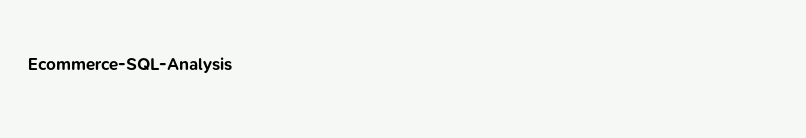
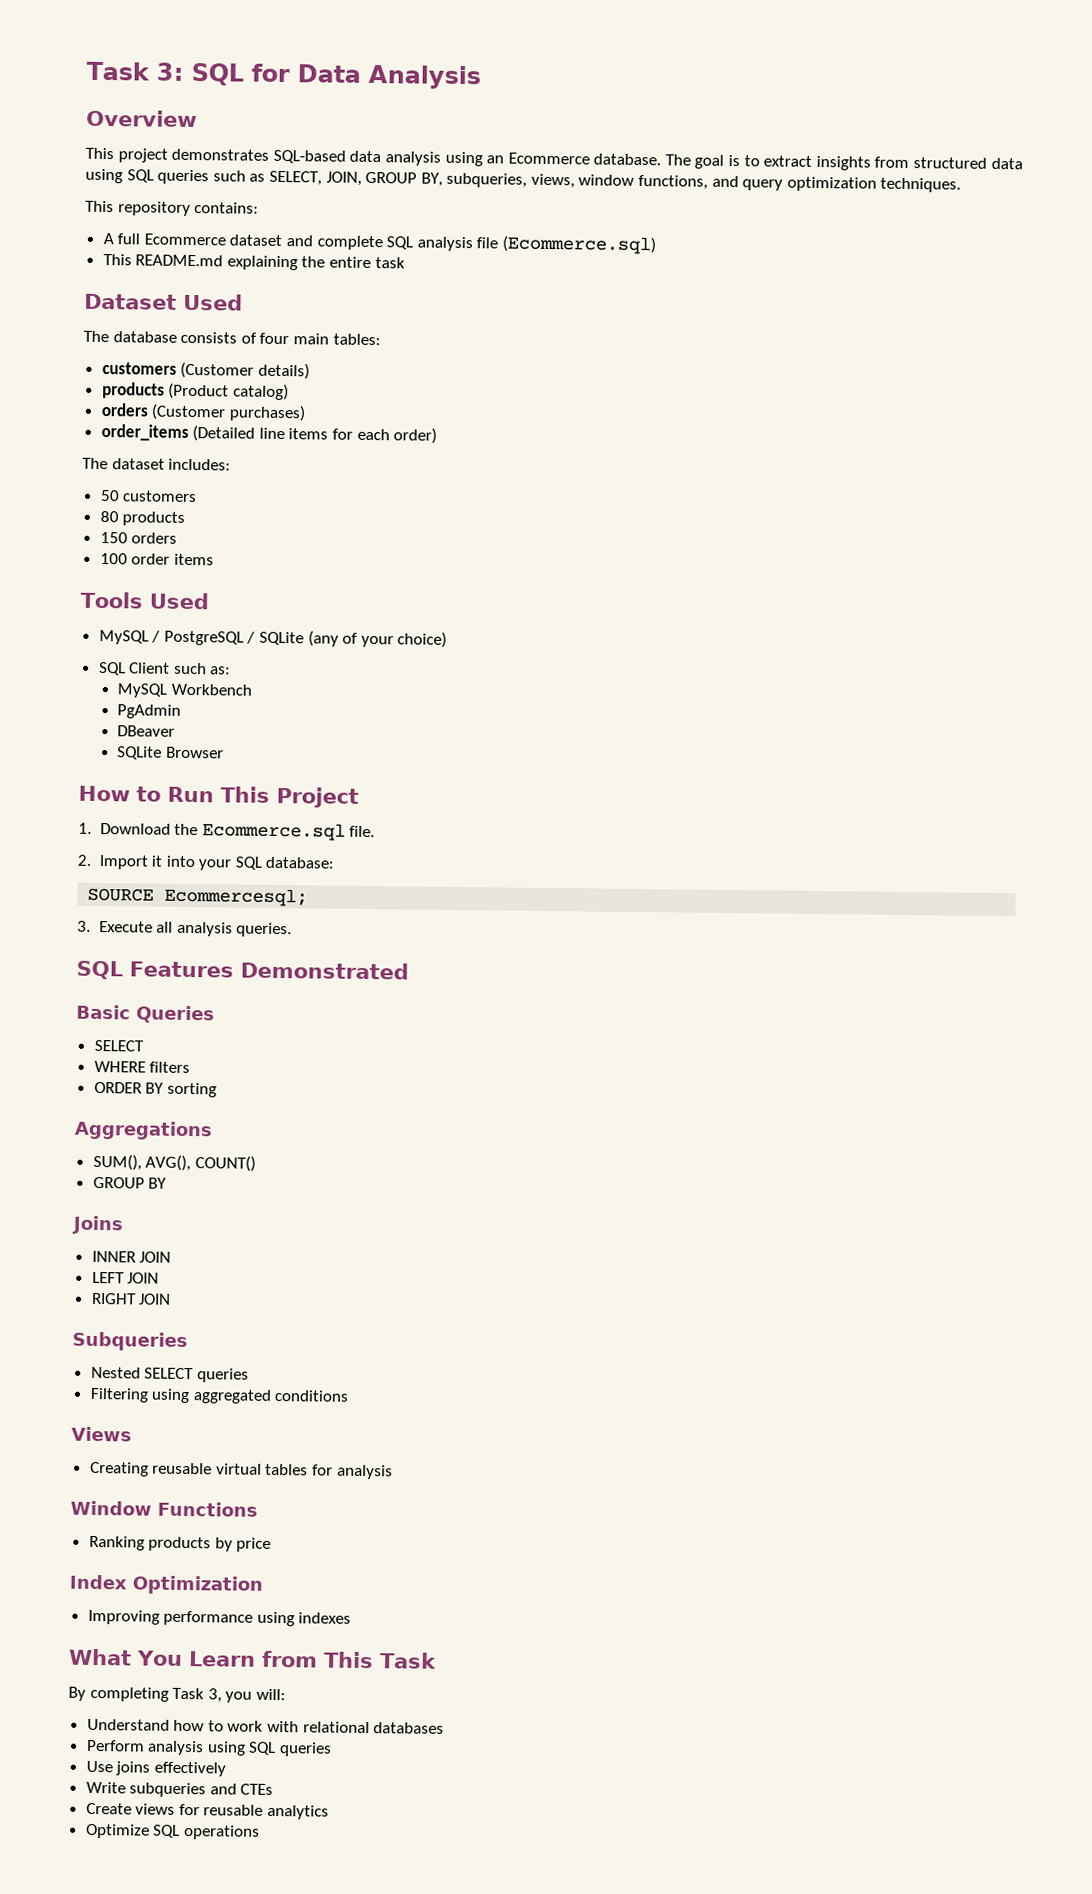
- Ecommerce-SQL-Analysis
+ Task 3: SQL for Data Analysis
+ Overview
+ This project demonstrates SQL-based data analysis using an Ecommerce database. The goal is to extract insights from structured data using SQL queries such as SELECT, JOIN, GROUP BY, subqueries, views, window functions, and query optimization techniques.
+ This repository contains:
+ A full Ecommerce dataset and complete SQL analysis file (Ecommerce.sql)
+ This README.md explaining the entire task
+ Dataset Used
+ The database consists of four main tables:
+ customers (Customer details)
+ products (Product catalog)
+ orders (Customer purchases)
+ order_items (Detailed line items for each order)
+ The dataset includes:
+ 50 customers
+ 80 products
+ 150 orders
+ 100 order items
+ Tools Used
+ MySQL / PostgreSQL / SQLite (any of your choice)
+ SQL Client such as:
+ MySQL Workbench
+ PgAdmin
+ DBeaver
+ SQLite Browser
+ How to Run This Project
+ 1. Download the Ecommerce.sql file.
+ 2. Import it into your SQL database:
+ SOURCE Ecommercesql;
+ 3. Execute all analysis queries.
+ SQL Features Demonstrated
+ Basic Queries
+ SELECT
+ WHERE filters
+ ORDER BY sorting
+ Aggregations
+ SUM(), AVG(), COUNT()
+ GROUP BY
+ Joins
+ INNER JOIN
+ LEFT JOIN
+ RIGHT JOIN
+ Subqueries
+ Nested SELECT queries
+ Filtering using aggregated conditions
+ Views
+ Creating reusable virtual tables for analysis
+ Window Functions
+ Ranking products by price
+ Index Optimization
+ Improving performance using indexes
+ What You Learn from This Task
+ By completing Task 3, you will:
+ Understand how to work with relational databases
+ Perform analysis using SQL queries
+ Use joins effectively
+ Write subqueries and CTEs
+ Create views for reusable analytics
+ Optimize SQL operations

